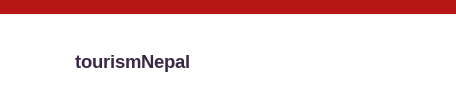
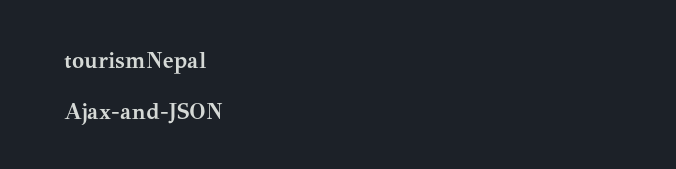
+ Ajax-and-JSON

